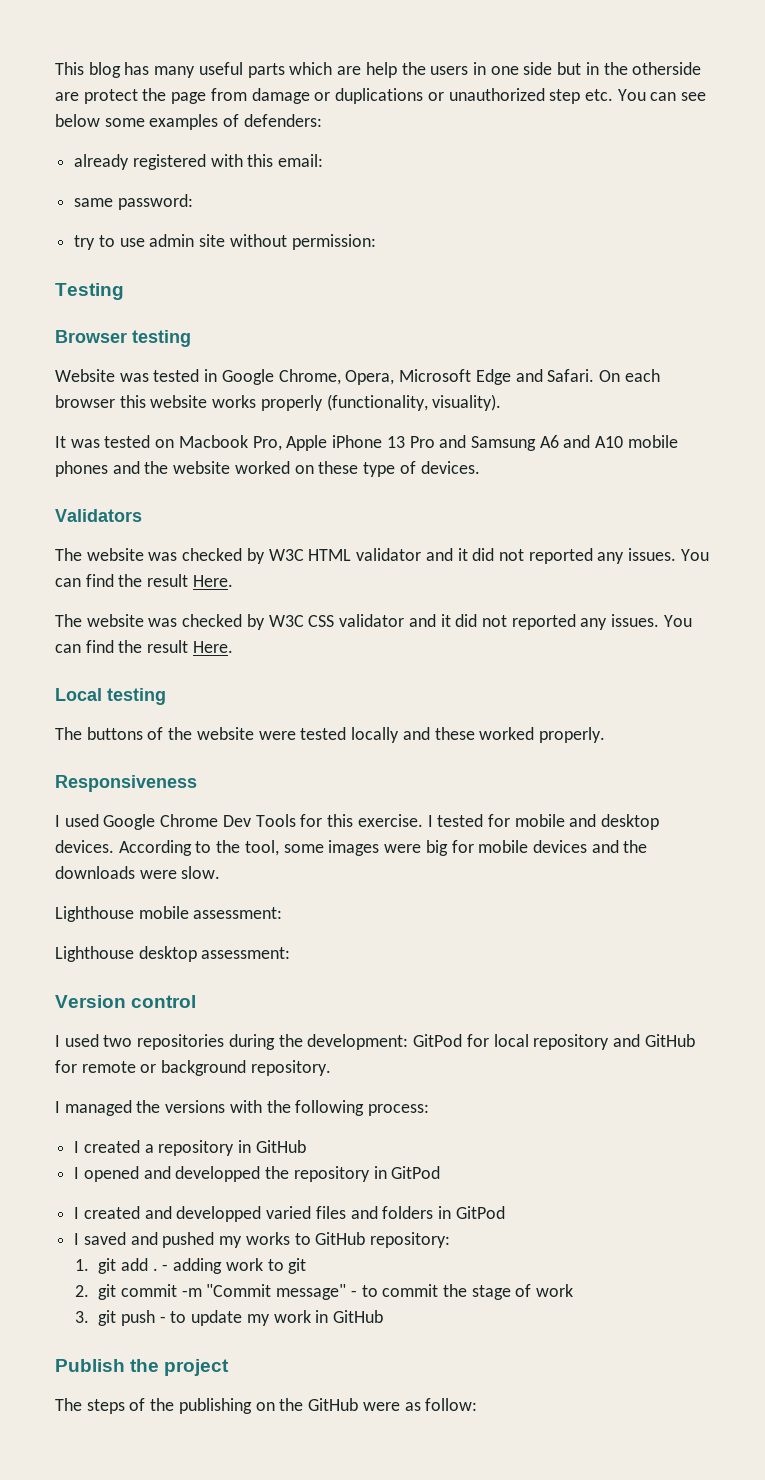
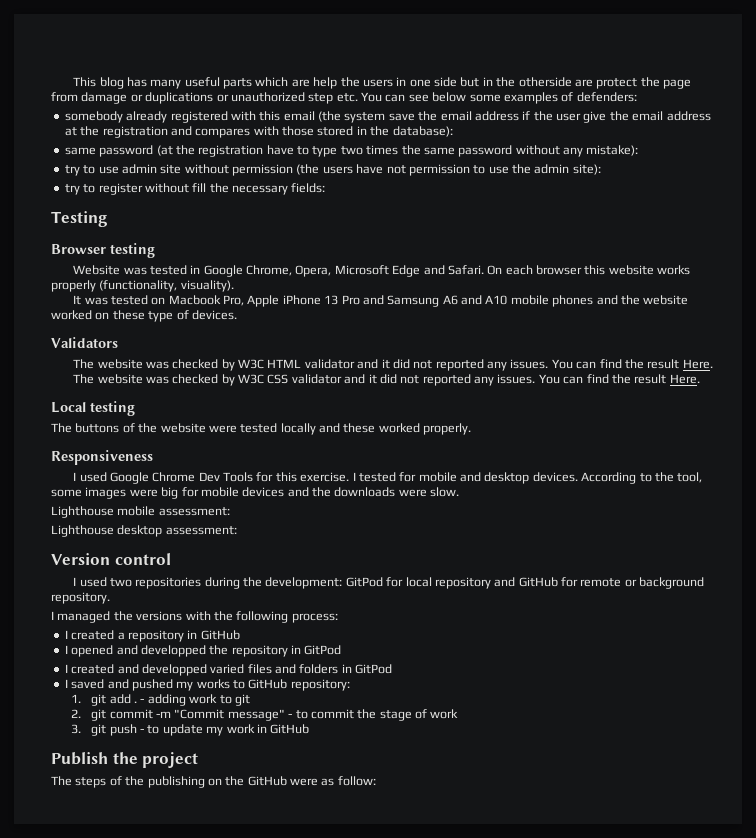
- already registered with this email:
- same password:
+ somebody already registered with this email (the system save the email address if the user give the email address at the registration and compares with those stored in the database):
+ same password (at the registration have to type two times the same password without any mistake):
- try to use admin site without permission:
+ try to use admin site without permission (the users have not permission to use the admin site):
+ try to register without fill the necessary fields:

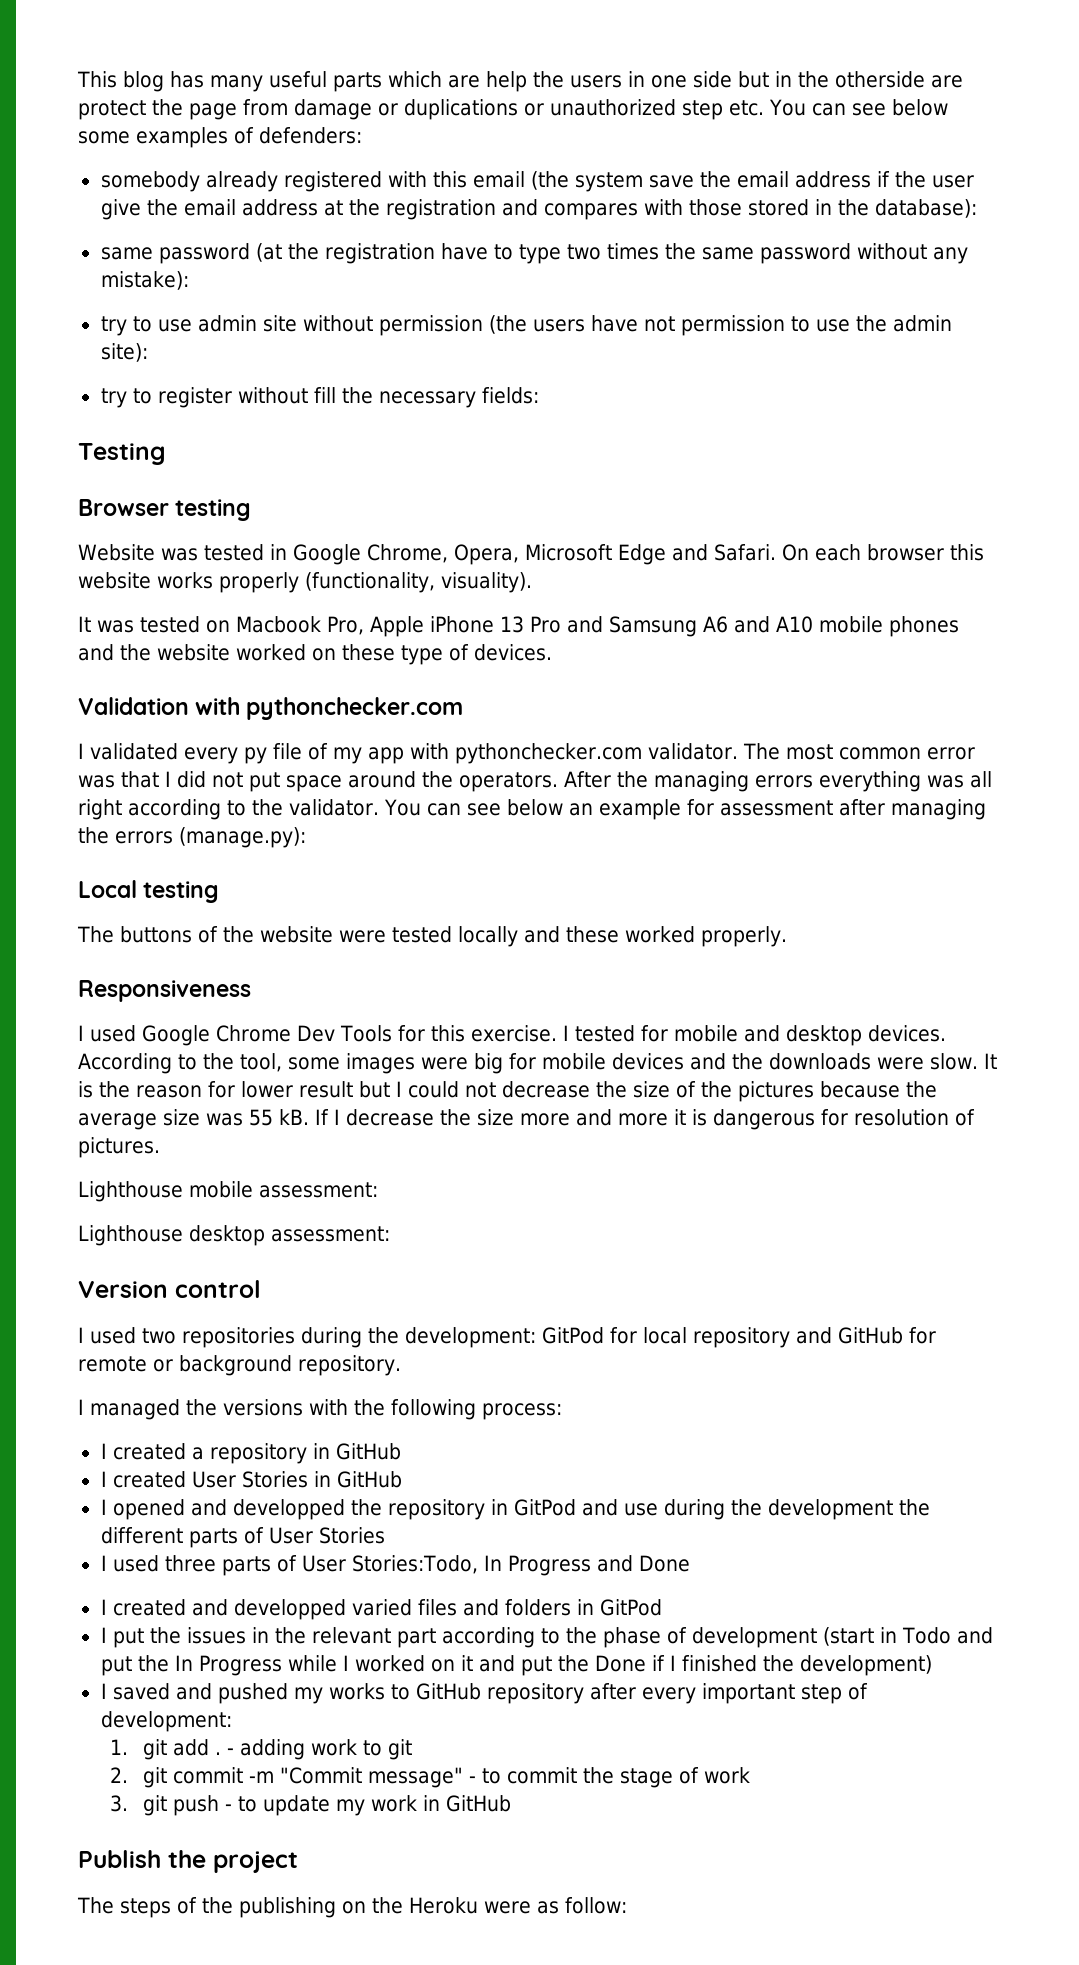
- Validators
- The website was checked by W3C HTML validator and it did not reported any issues. You can find the result Here.
- The website was checked by W3C CSS validator and it did not reported any issues. You can find the result Here.
+ Validation with pythonchecker.com
+ I validated every py file of my app with pythonchecker.com validator. The most common error was that I did not put space around the operators. After the managing errors everything was all right according to the validator. You can see below an example for assessment after managing the errors (manage.py):
+ It is the reason for lower result but I could not decrease the size of the pictures because the average size was 55 kB. If I decrease the size more and more it is dangerous for resolution of pictures.
+ I created User Stories in GitHub
- I opened and developped the repository in GitPod
+ I opened and developped the repository in GitPod and use during the development the different parts of User Stories
+ I used three parts of User Stories:Todo, In Progress and Done
+ I put the issues in the relevant part according to the phase of development (start in Todo and put the In Progress while I worked on it and put the Done if I finished the development)
- I saved and pushed my works to GitHub repository:
+ I saved and pushed my works to GitHub repository after every important step of development:
- The steps of the publishing on the GitHub were as follow:
+ The steps of the publishing on the Heroku were as follow:

